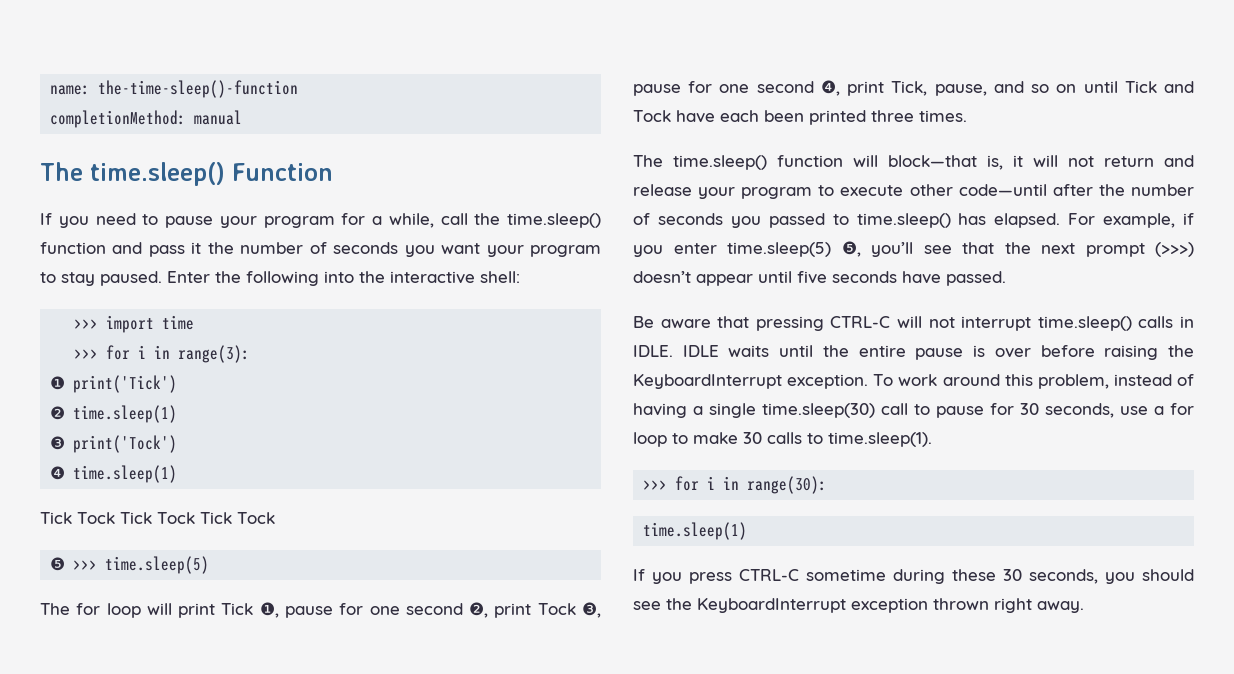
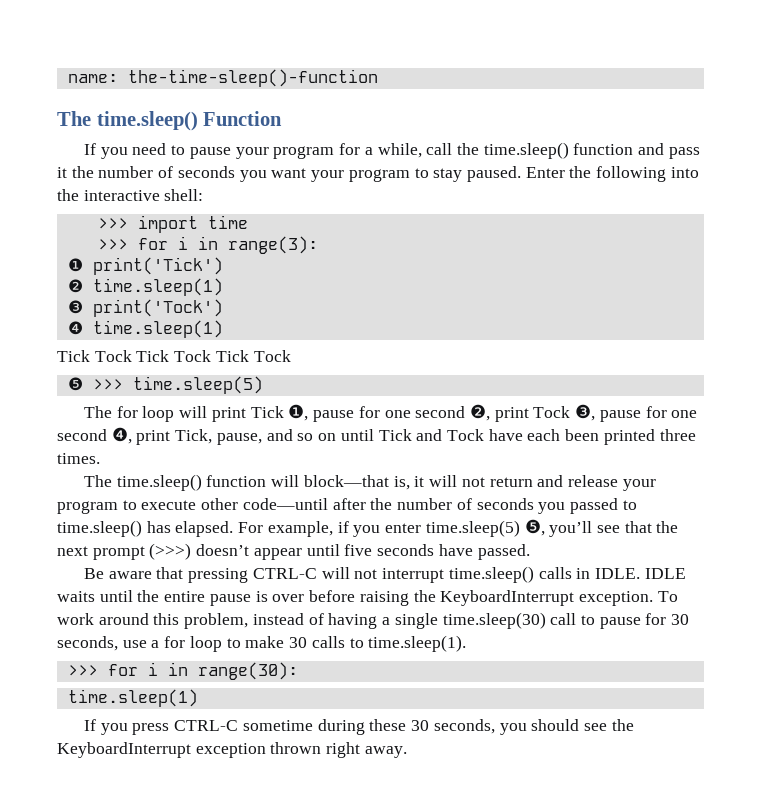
- completionMethod: manual

